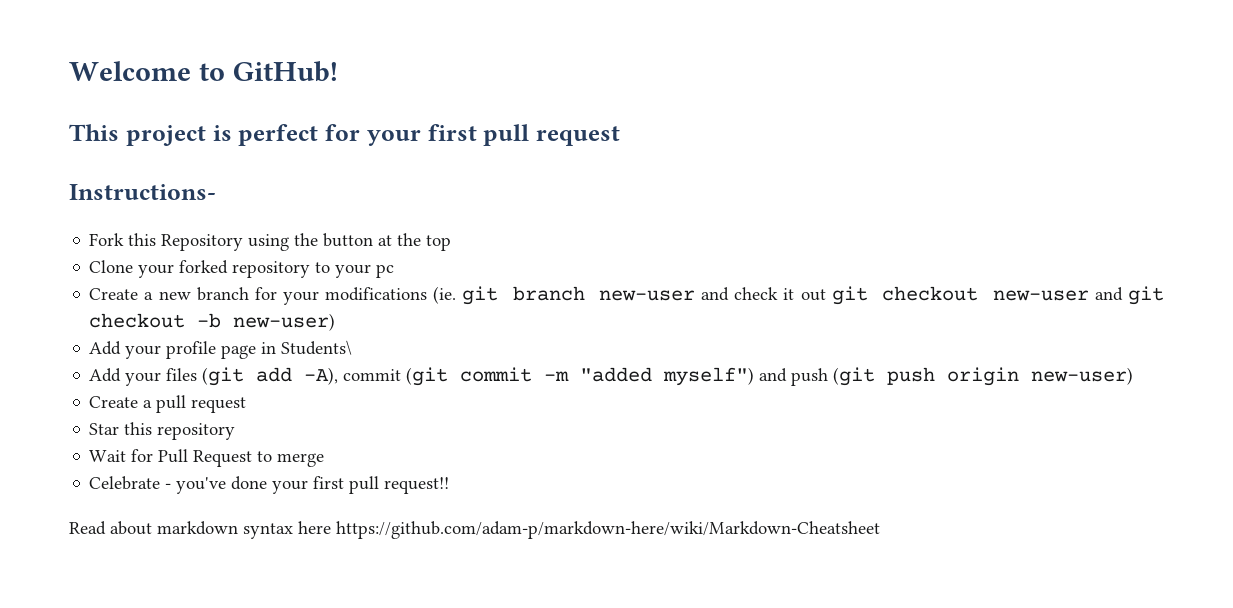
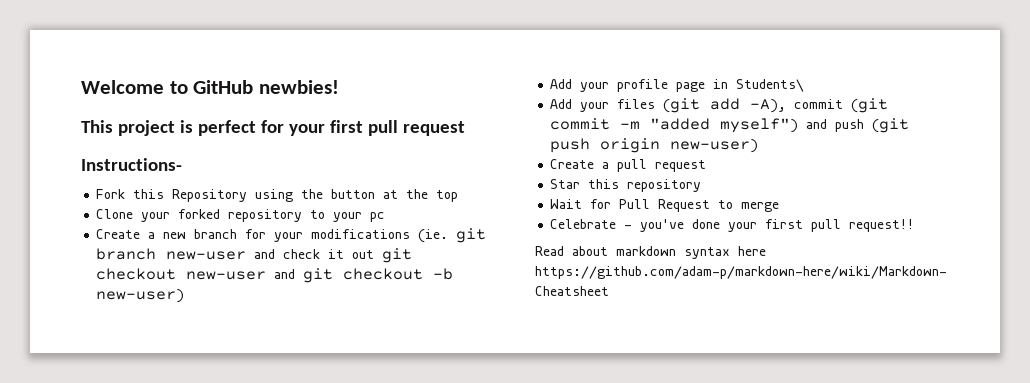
- Welcome to GitHub!
+ Welcome to GitHub newbies!

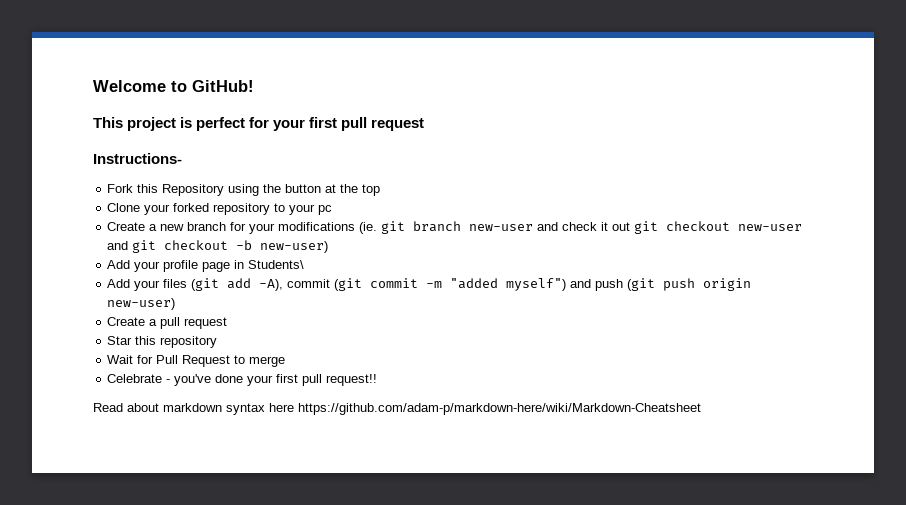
- Welcome to GitHub newbies!
+ Welcome to GitHub!

